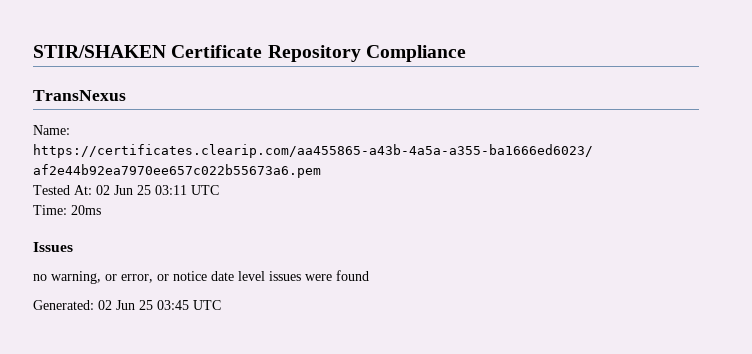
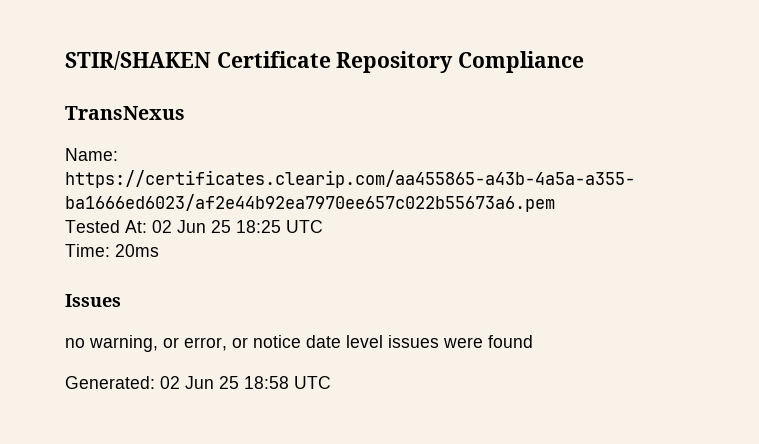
- Tested At: 02 Jun 25 03:11 UTC
+ Tested At: 02 Jun 25 18:25 UTC
- Generated: 02 Jun 25 03:45 UTC
+ Generated: 02 Jun 25 18:58 UTC

